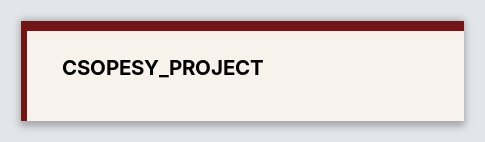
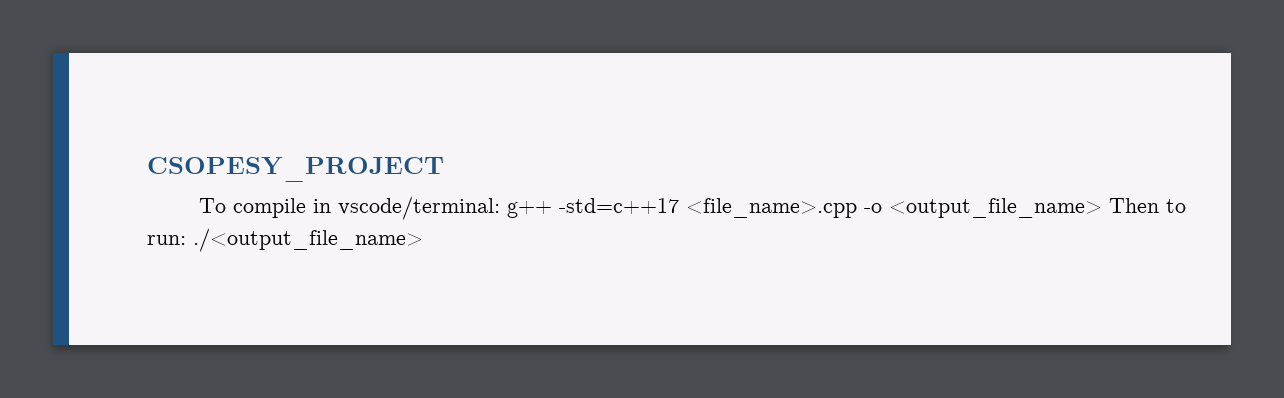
+ To compile in vscode/terminal: g++ -std=c++17 <file_name>.cpp -o <output_file_name> Then to run: ./<output_file_name>

